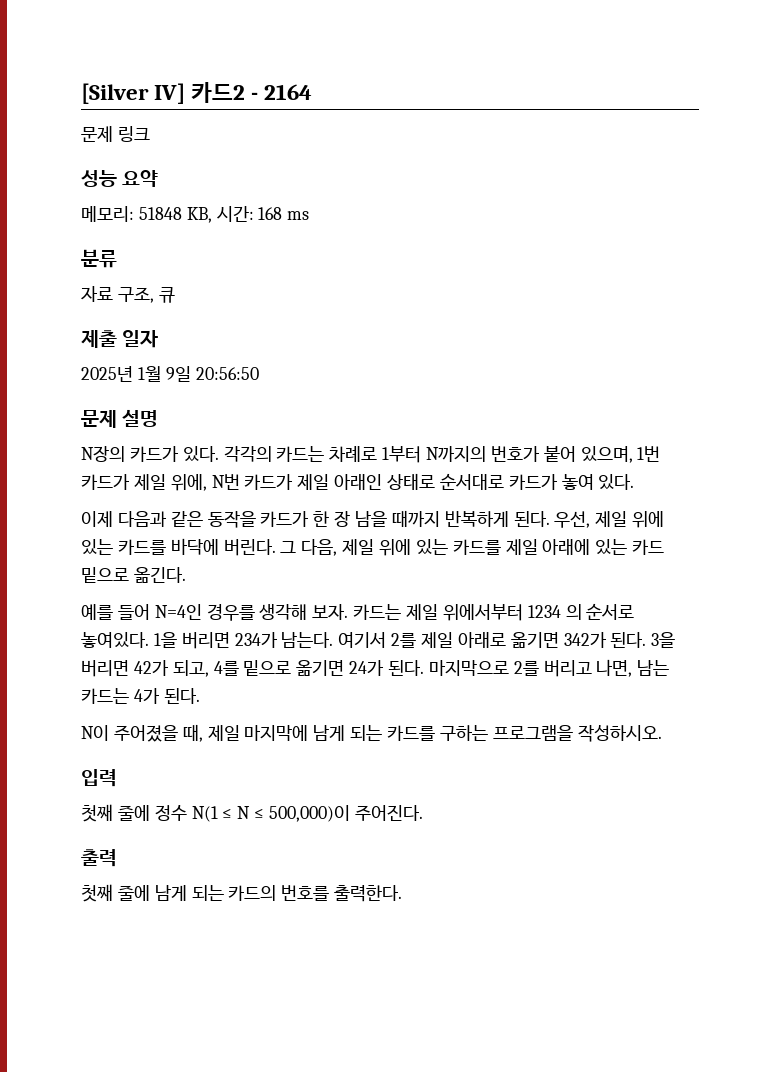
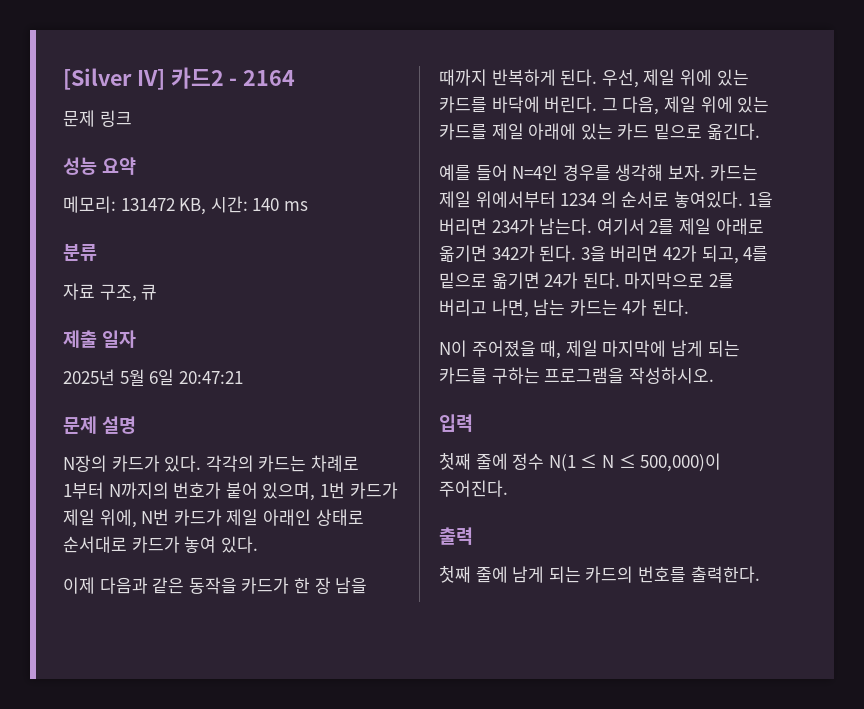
- 메모리: 51848 KB, 시간: 168 ms
+ 메모리: 131472 KB, 시간: 140 ms
- 2025년 1월 9일 20:56:50
+ 2025년 5월 6일 20:47:21

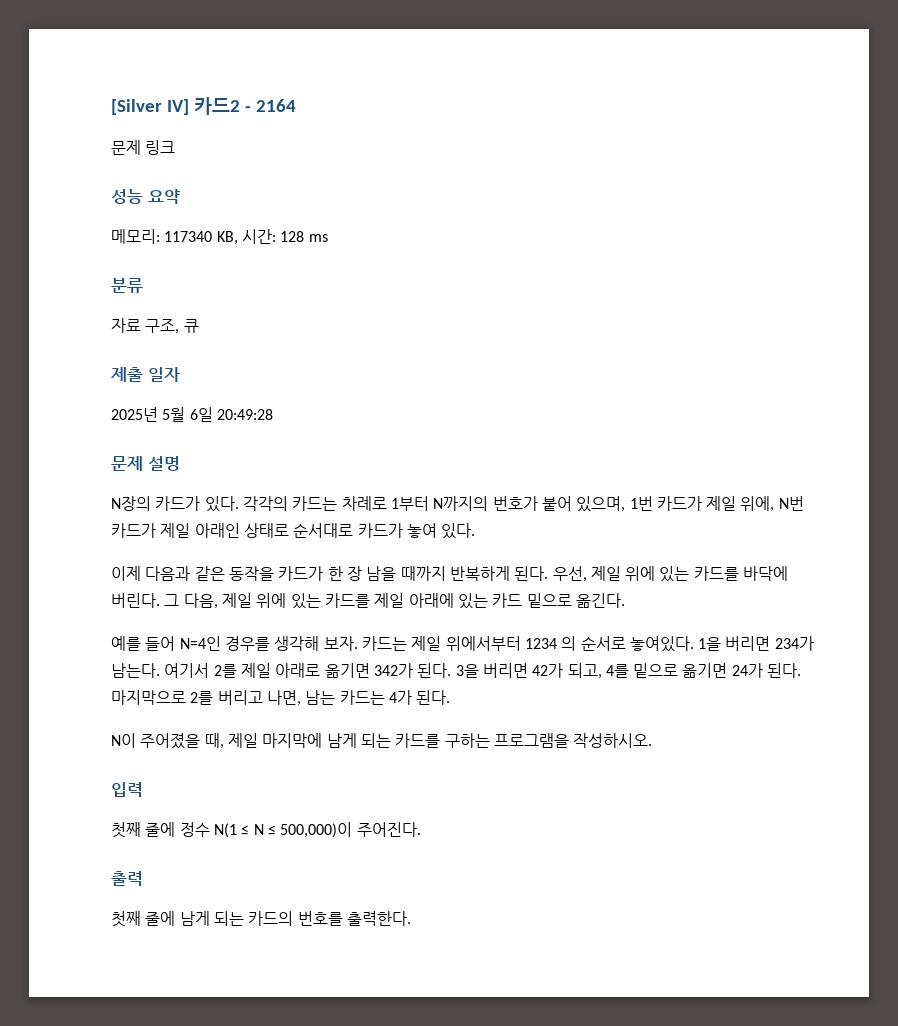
- 메모리: 131472 KB, 시간: 140 ms
+ 메모리: 117340 KB, 시간: 128 ms
- 2025년 5월 6일 20:47:21
+ 2025년 5월 6일 20:49:28

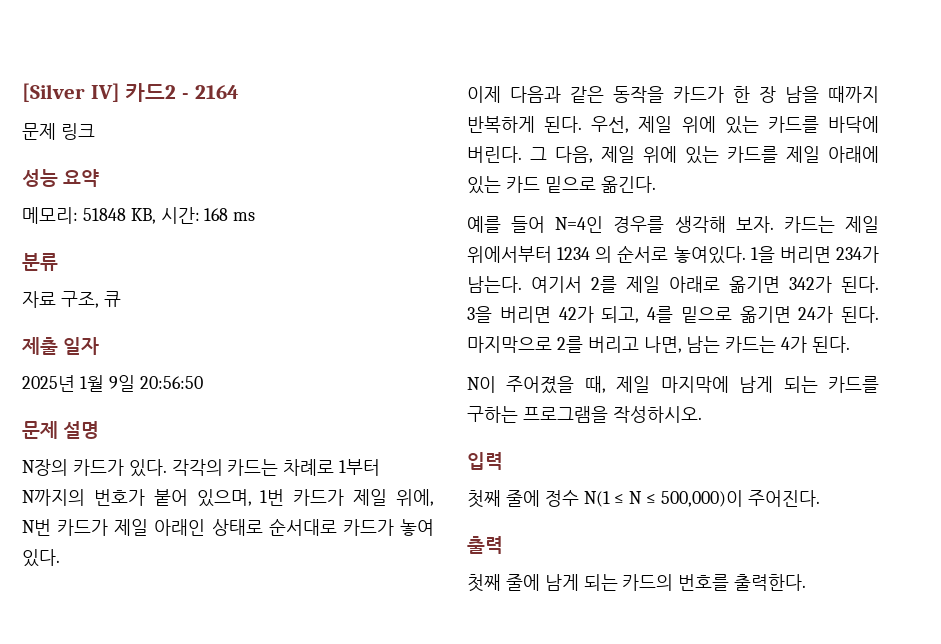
- 메모리: 117340 KB, 시간: 128 ms
+ 메모리: 51848 KB, 시간: 168 ms
- 2025년 5월 6일 20:49:28
+ 2025년 1월 9일 20:56:50

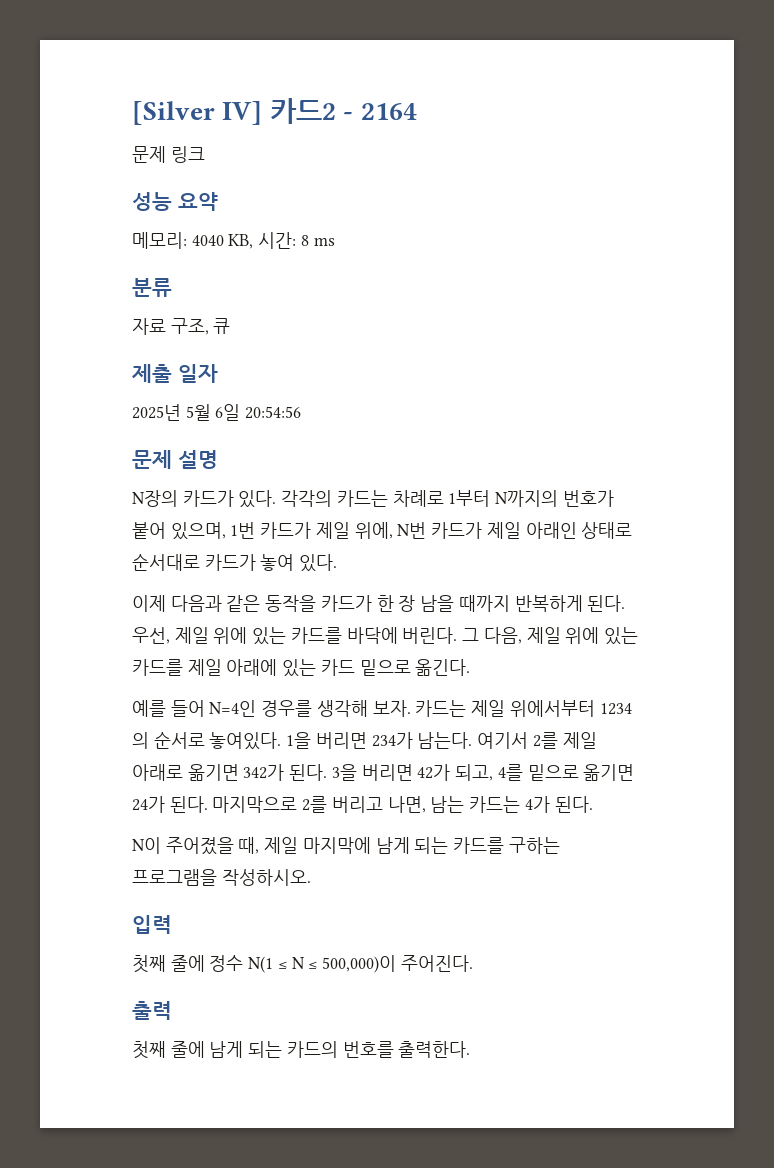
- 메모리: 51848 KB, 시간: 168 ms
+ 메모리: 4040 KB, 시간: 8 ms
- 2025년 1월 9일 20:56:50
+ 2025년 5월 6일 20:54:56

